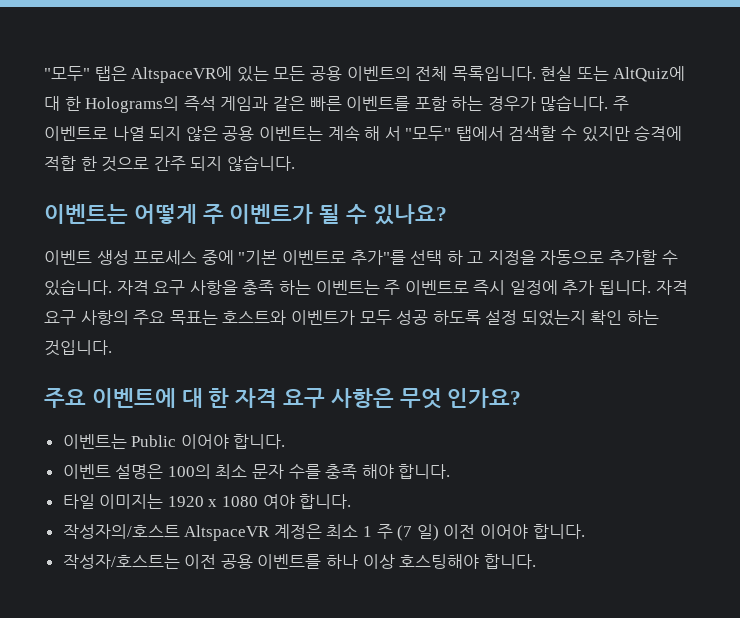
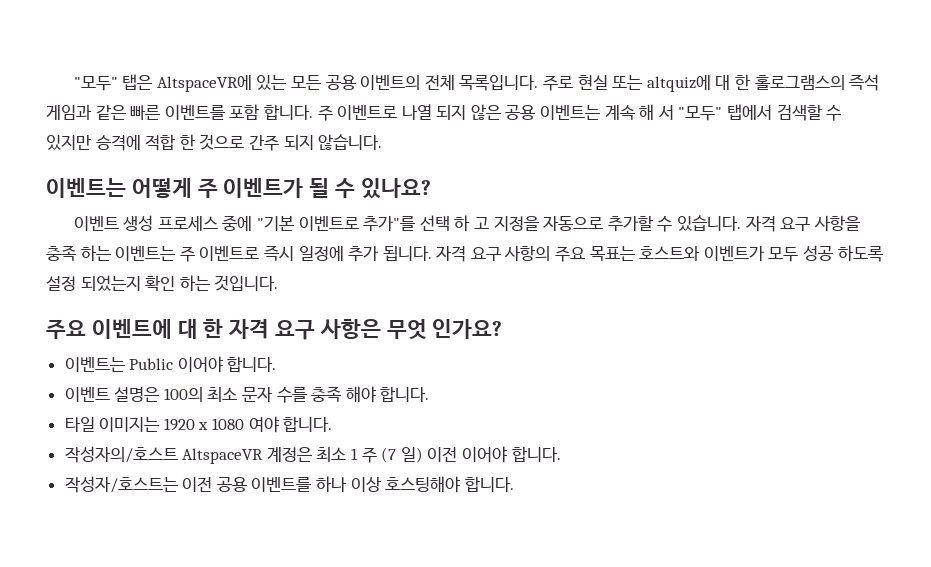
- 현실 또는 AltQuiz에 대 한 Holograms의 즉석 게임과 같은 빠른 이벤트를 포함 하는 경우가 많습니다.
+ 주로 현실 또는 altquiz에 대 한 홀로그램스의 즉석 게임과 같은 빠른 이벤트를 포함 합니다.

